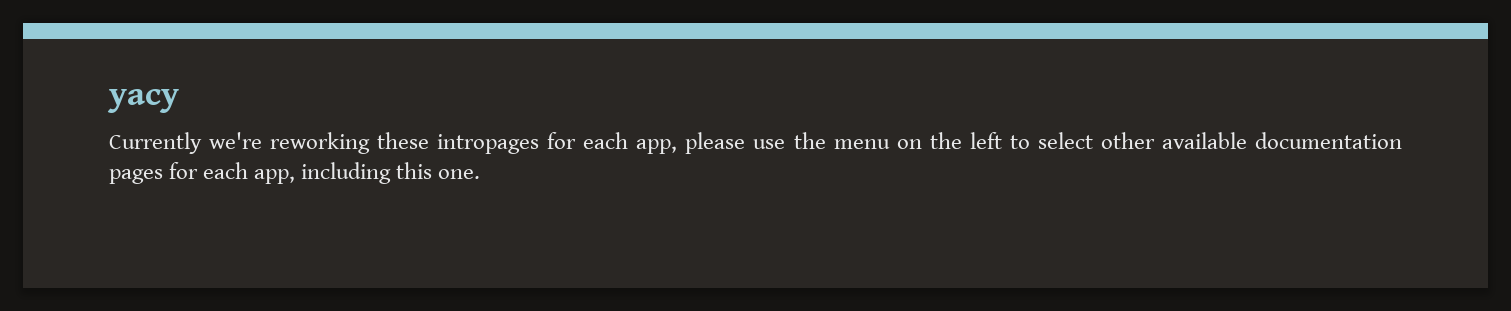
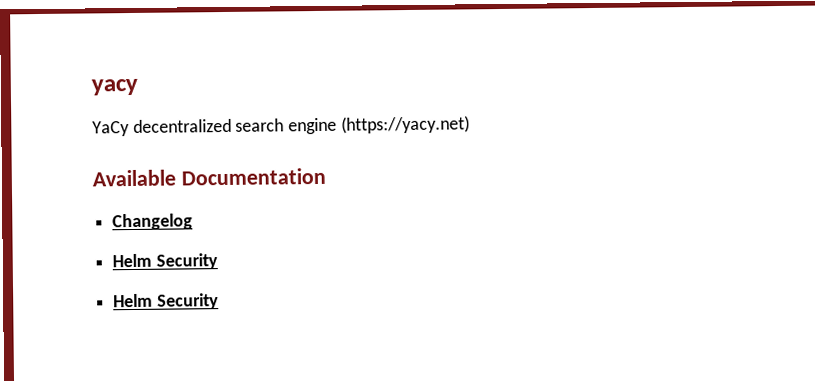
- Currently we're reworking these intropages for each app, please use the menu on the left to select other available documentation pages for each app, including this one.
+ YaCy decentralized search engine (https://yacy.net)
+ Available Documentation
+ Changelog
+ Helm Security
+ Helm Security

